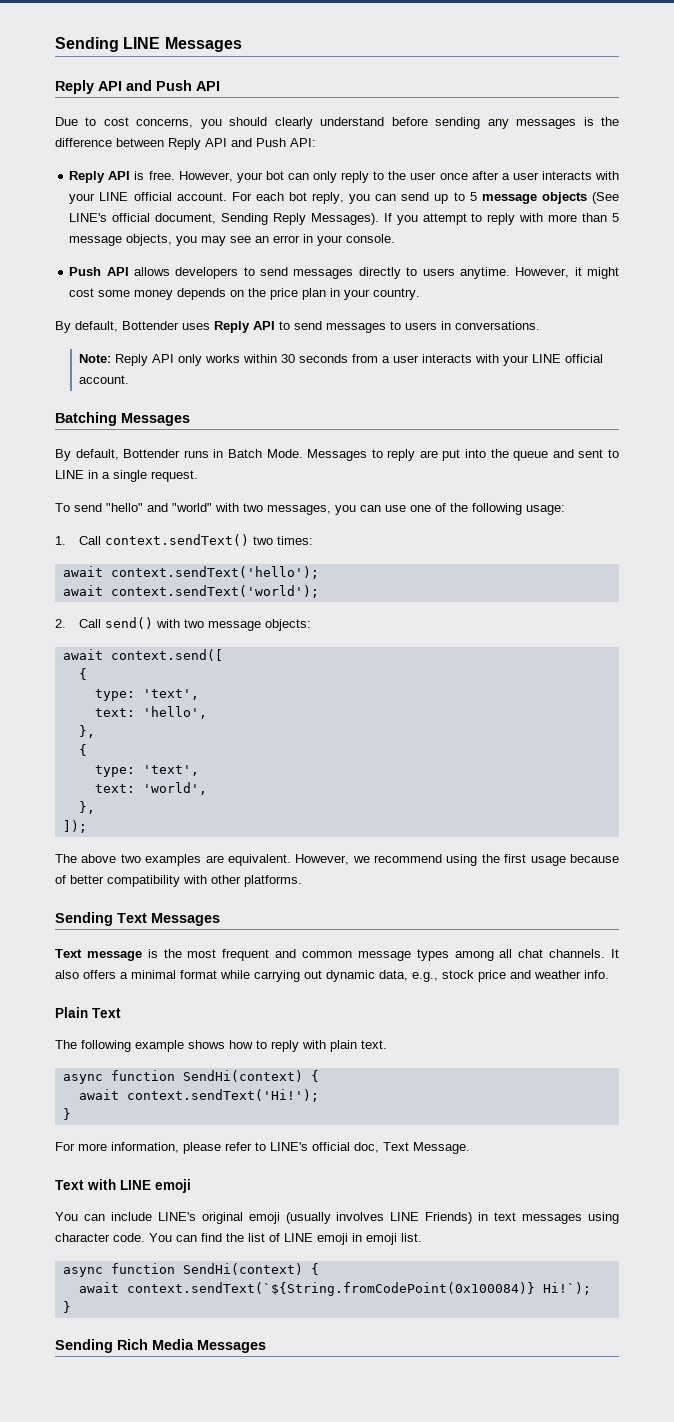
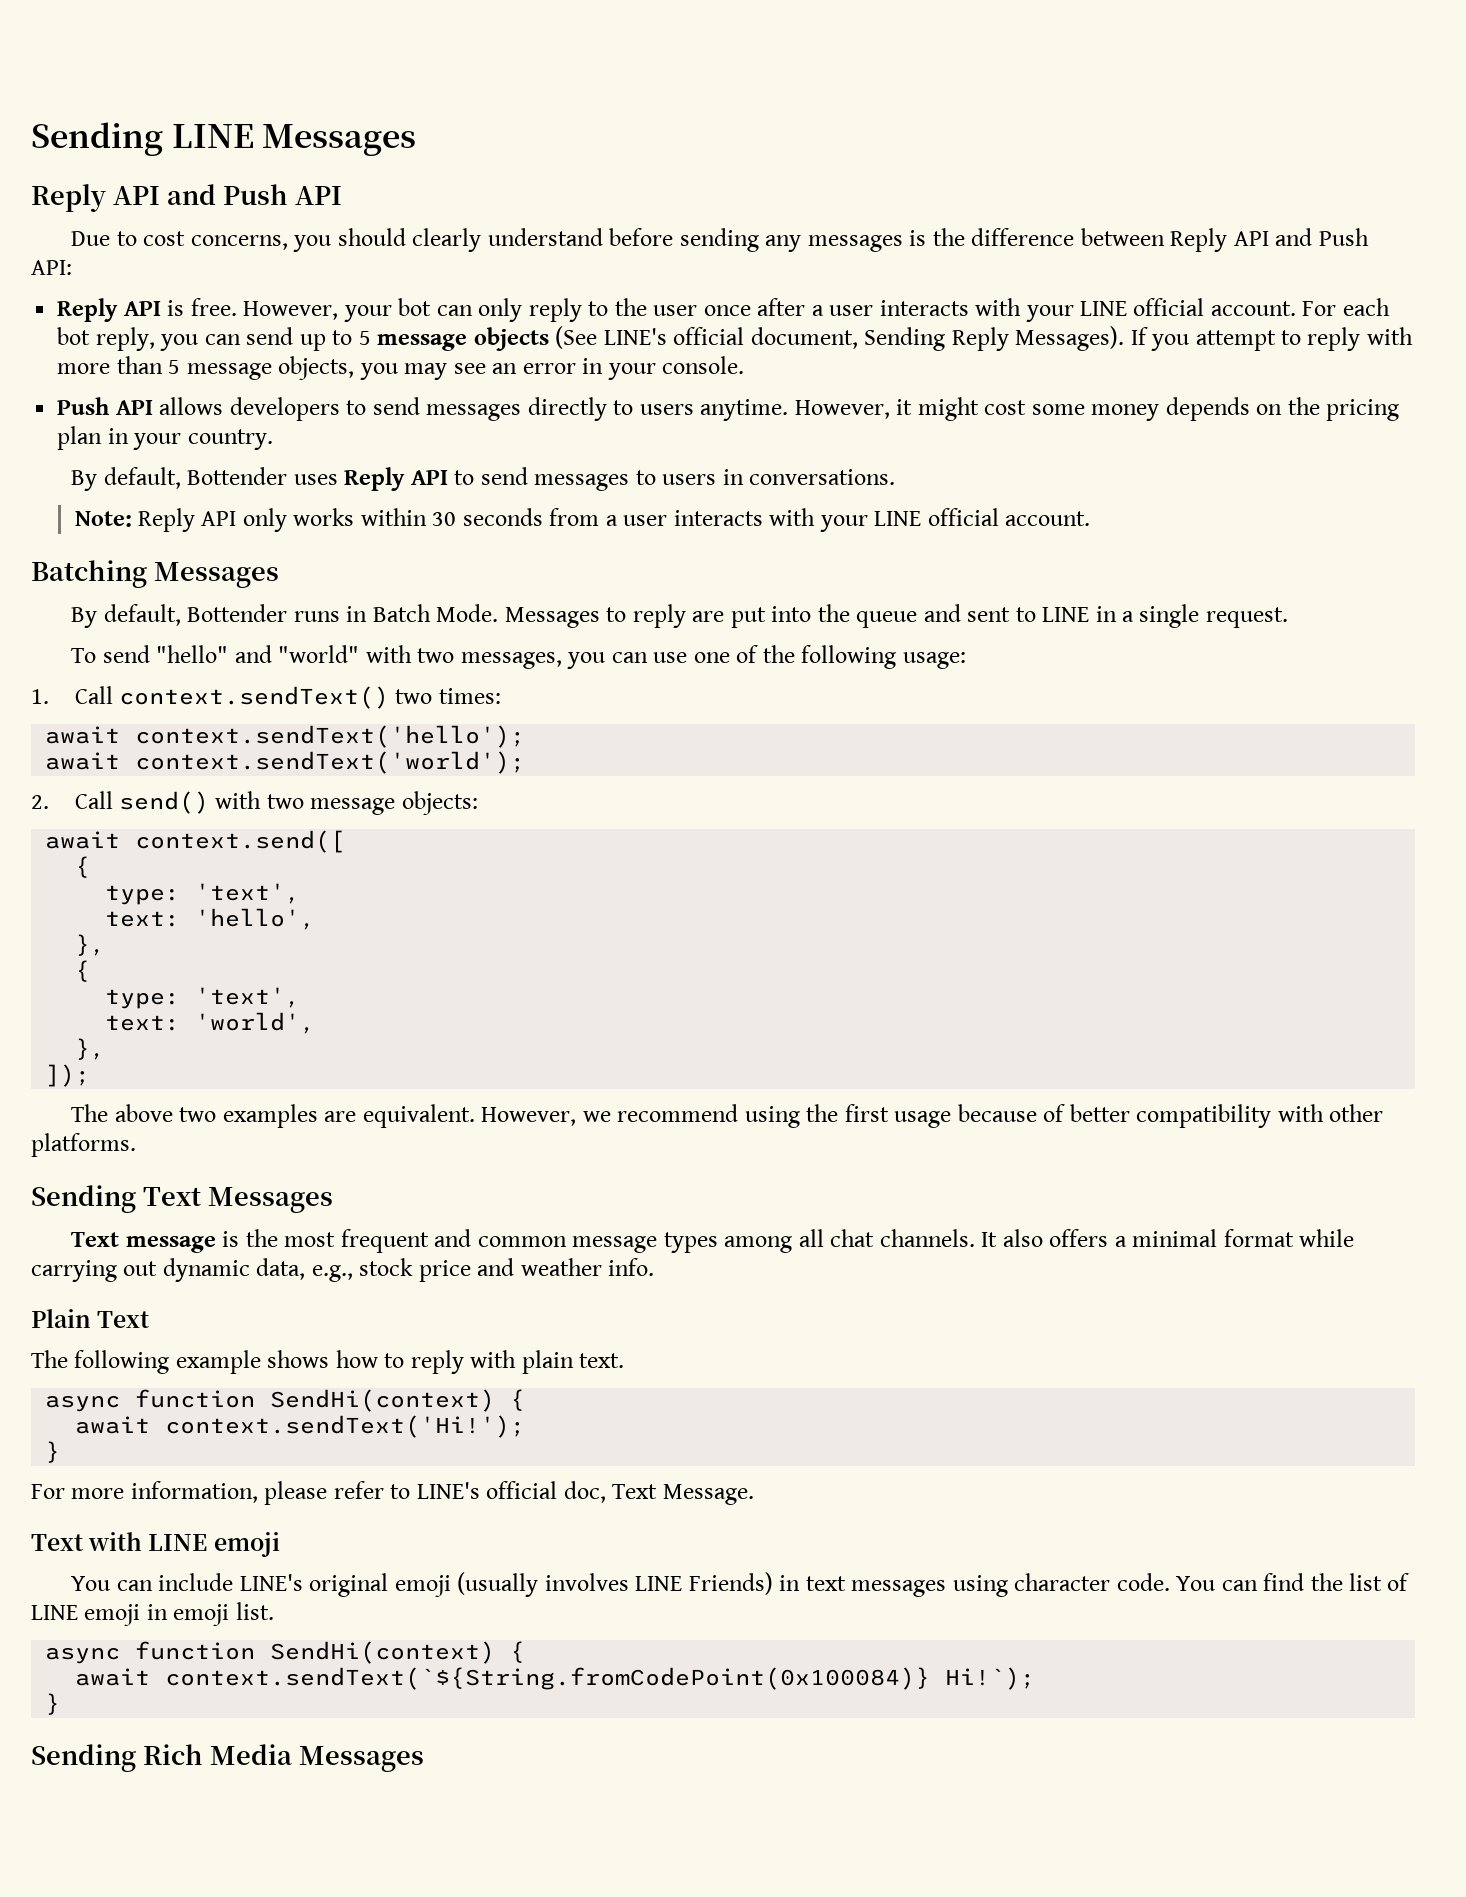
- However, it might cost some money depends on the price plan in your country.
+ However, it might cost some money depends on the pricing plan in your country.

